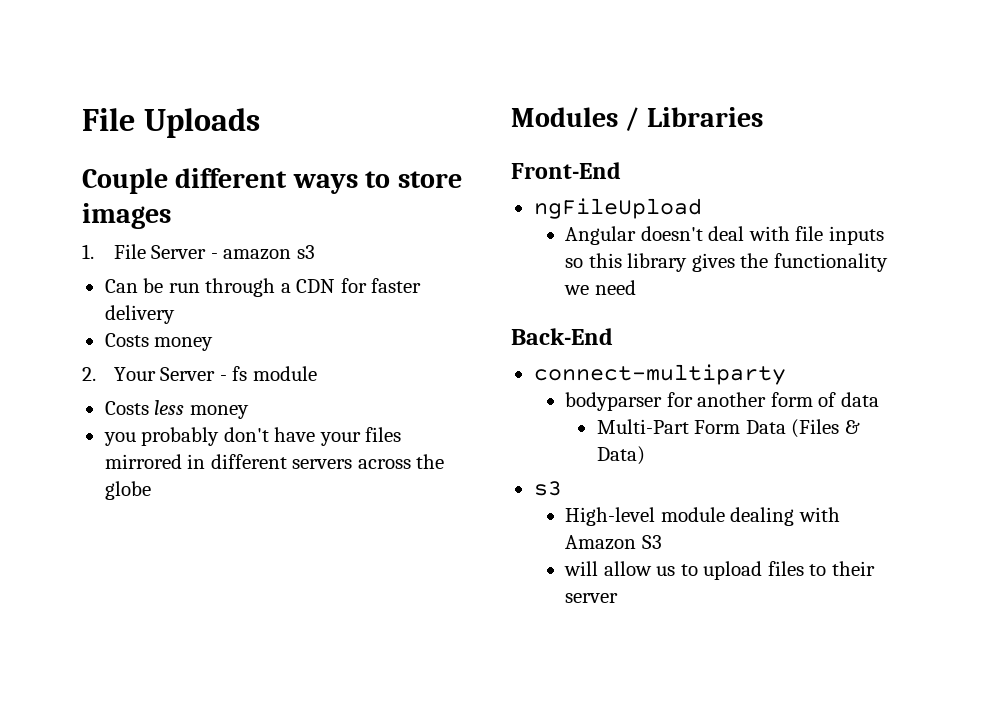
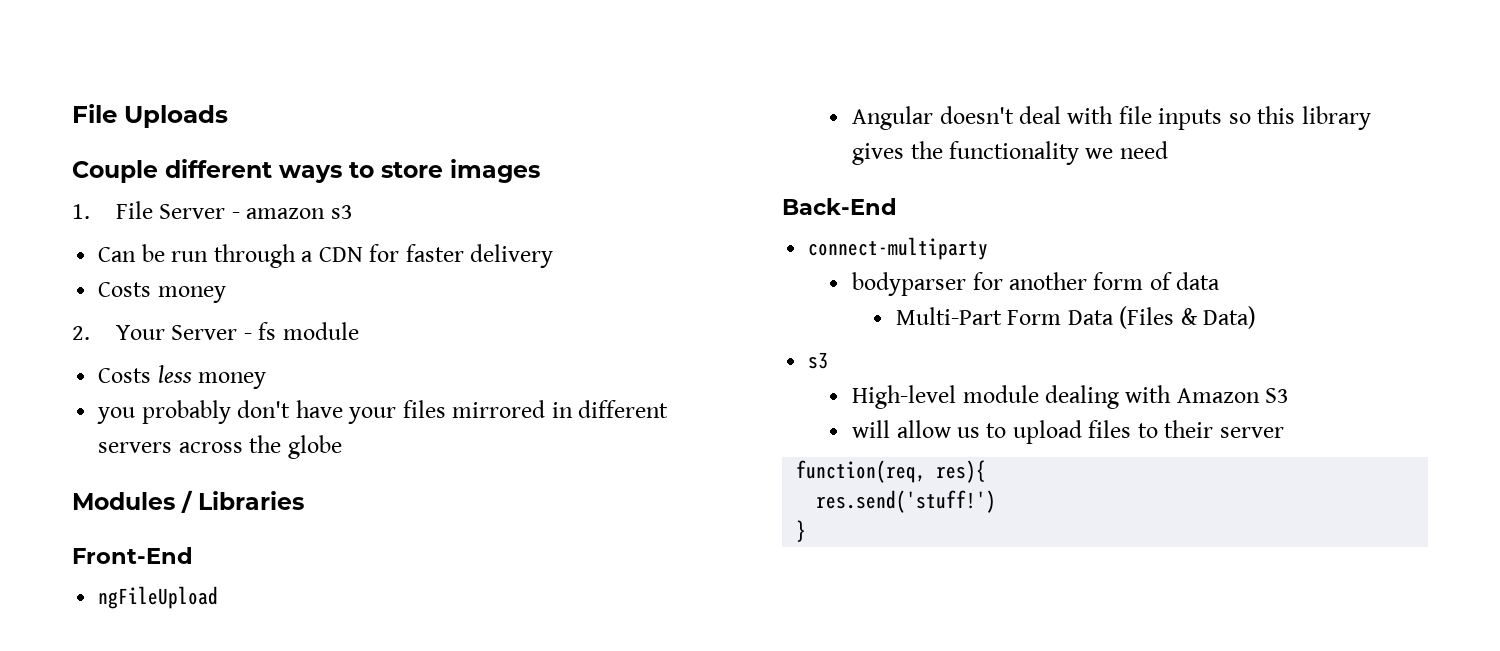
+ function(req, res){
+ res.send('stuff!')
+ }

